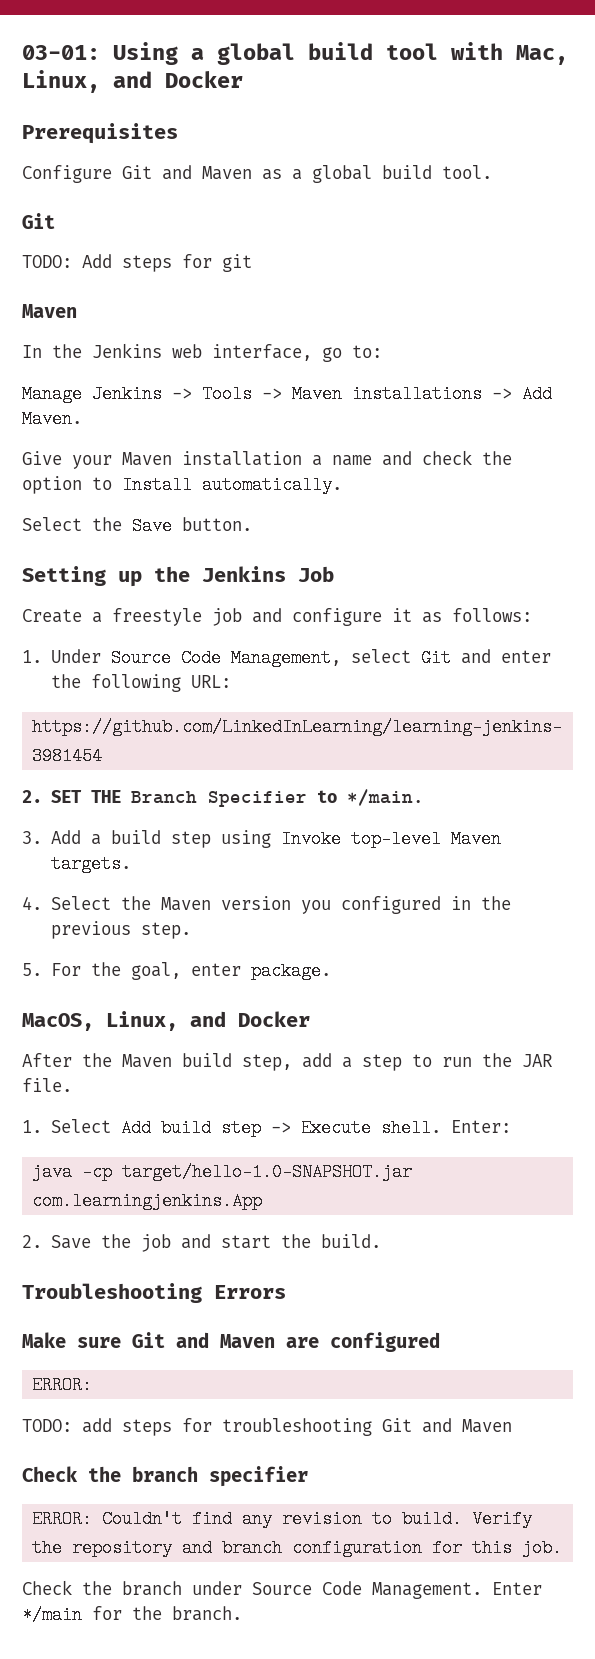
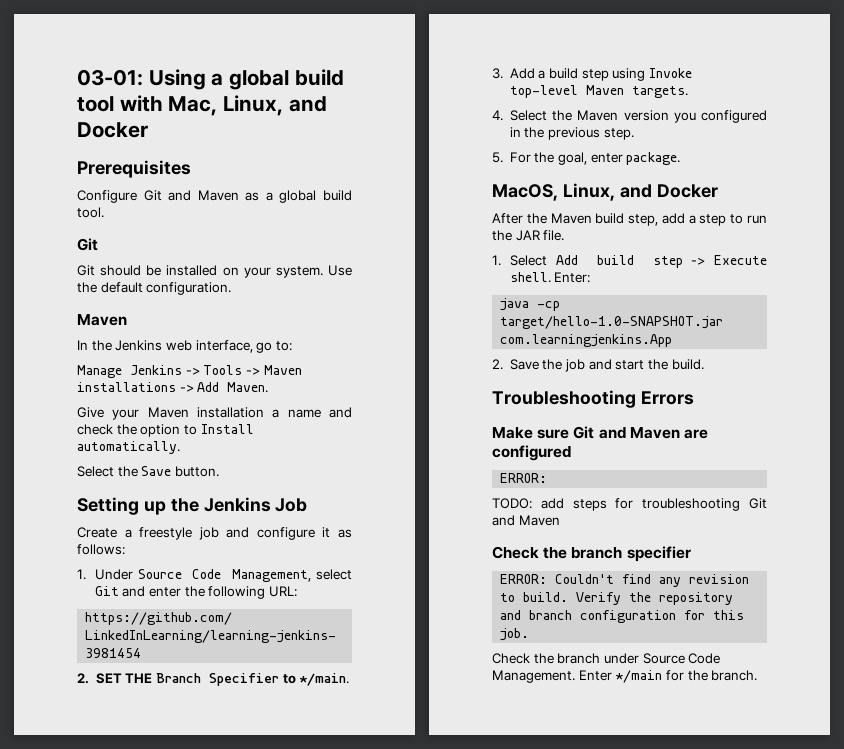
- TODO: Add steps for git
+ Git should be installed on your system. Use the default configuration.

